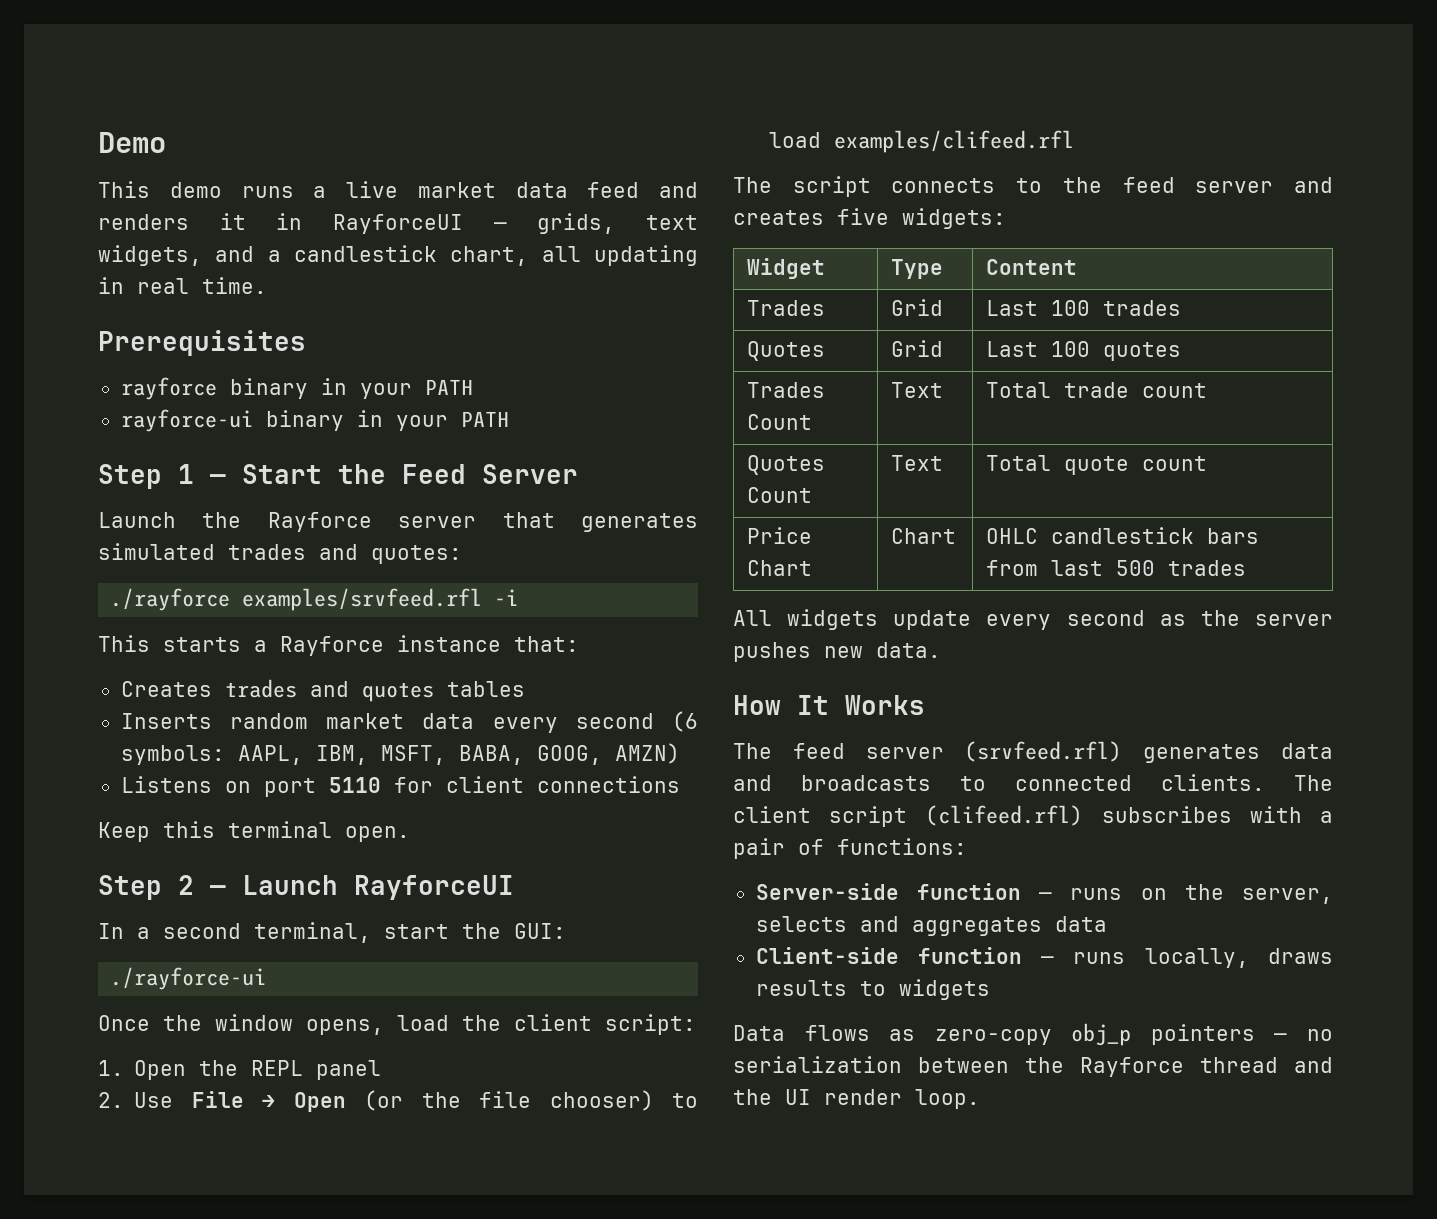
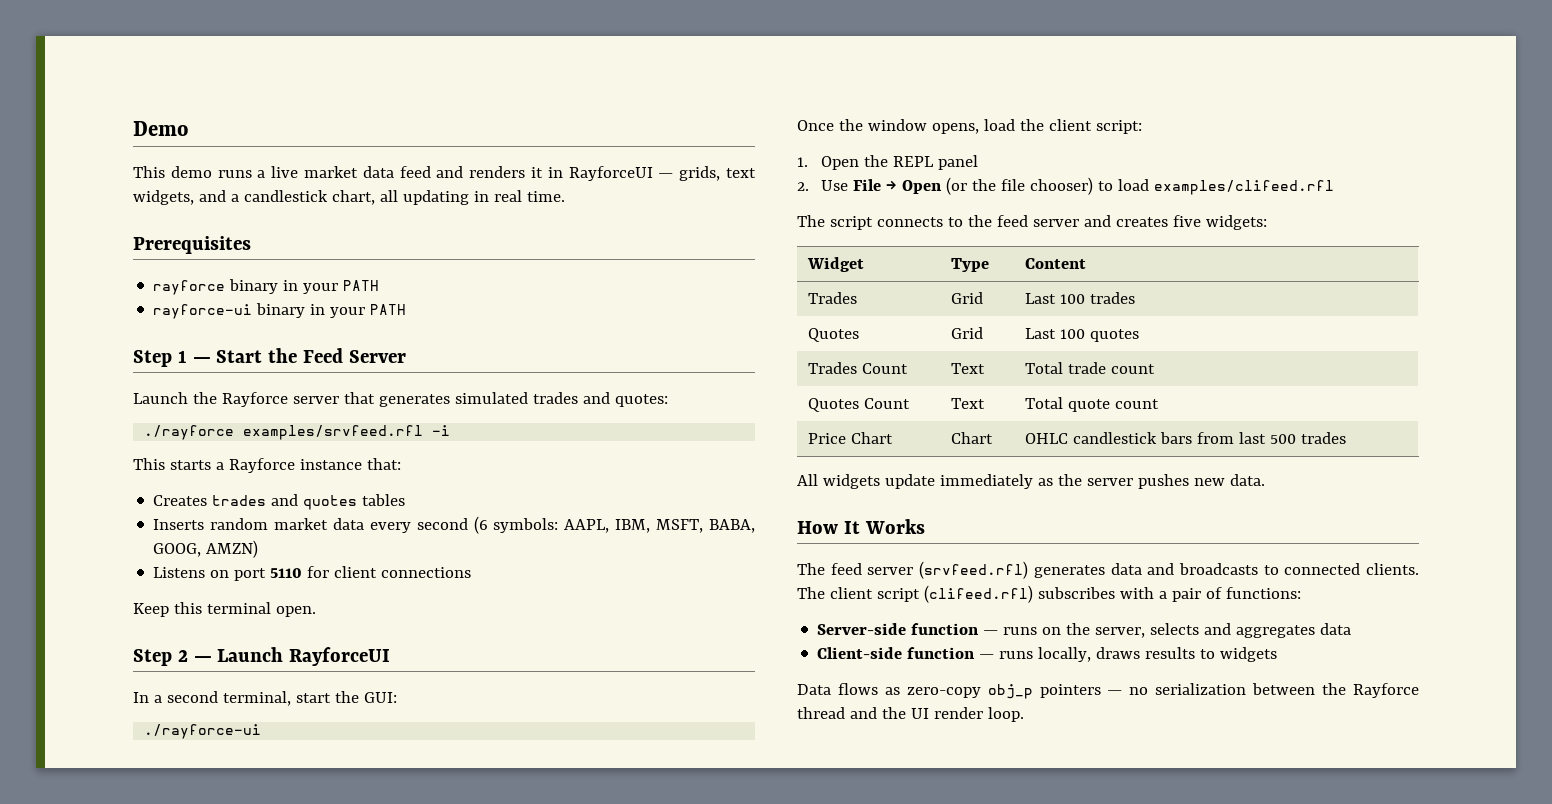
- All widgets update every second as the server pushes new data.
+ All widgets update immediately as the server pushes new data.

